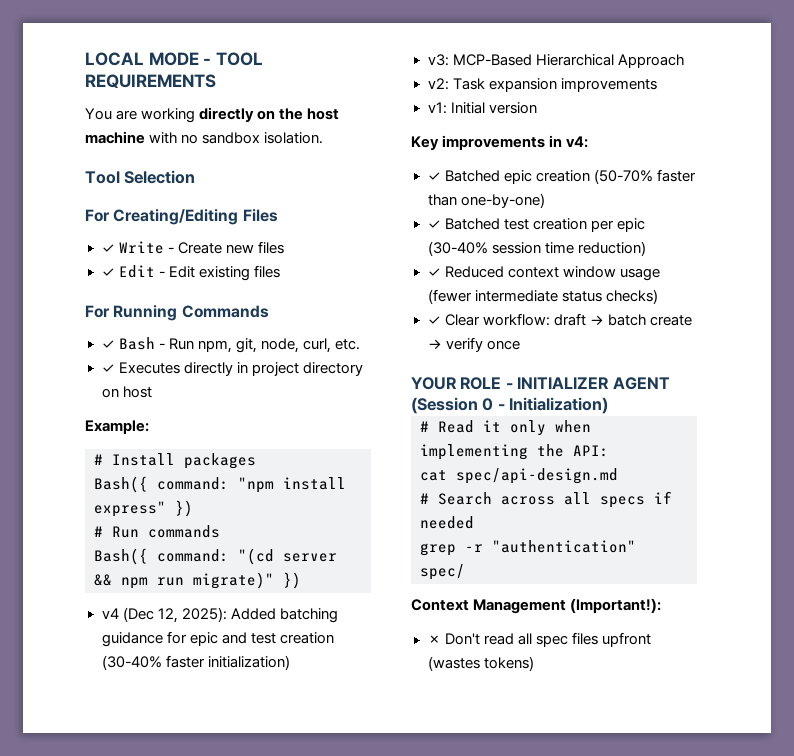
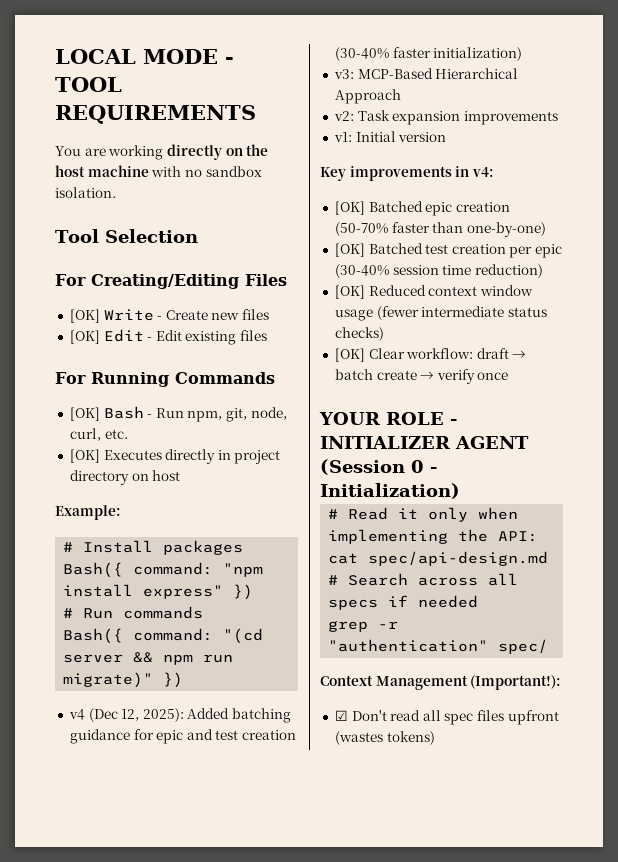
- ✓ Write - Create new files
+ [OK] Write - Create new files
- ✓ Edit - Edit existing files
+ [OK] Edit - Edit existing files
- ✓ Bash - Run npm, git, node, curl, etc.
+ [OK] Bash - Run npm, git, node, curl, etc.
- ✓ Executes directly in project directory on host
+ [OK] Executes directly in project directory on host
- ✓ Batched epic creation (50-70% faster than one-by-one)
+ [OK] Batched epic creation (50-70% faster than one-by-one)
- ✓ Batched test creation per epic (30-40% session time reduction)
+ [OK] Batched test creation per epic (30-40% session time reduction)
- ✓ Reduced context window usage (fewer intermediate status checks)
+ [OK] Reduced context window usage (fewer intermediate status checks)
- ✓ Clear workflow: draft → batch create → verify once
+ [OK] Clear workflow: draft → batch create → verify once
- ✗ Don't read all spec files upfront (wastes tokens)
+ ☑ Don't read all spec files upfront (wastes tokens)

